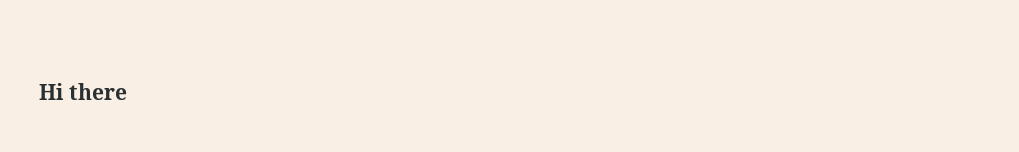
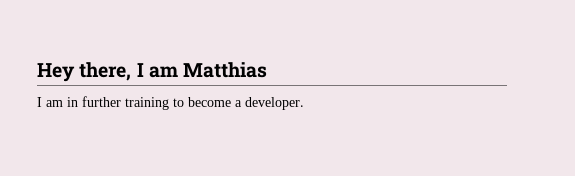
- Hi there
+ Hey there, I am Matthias
+ I am in further training to become a developer.

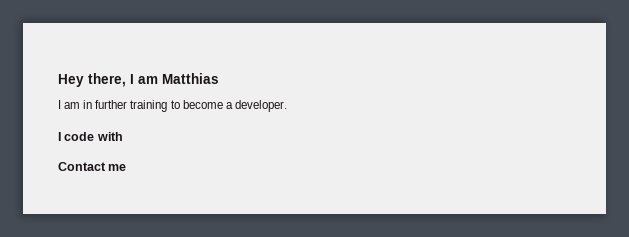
+ I code with
+ Contact me

